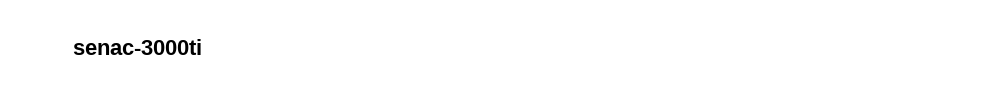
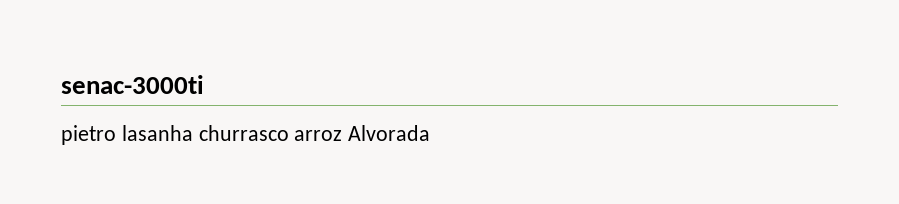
+ pietro lasanha churrasco arroz Alvorada

